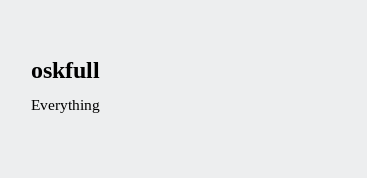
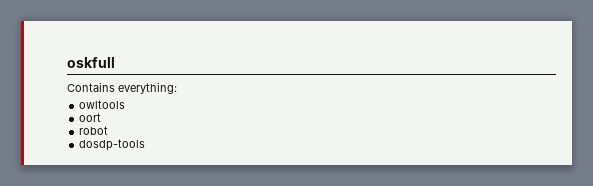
- Everything
+ Contains everything:
+ owltools
+ oort
+ robot
+ dosdp-tools

